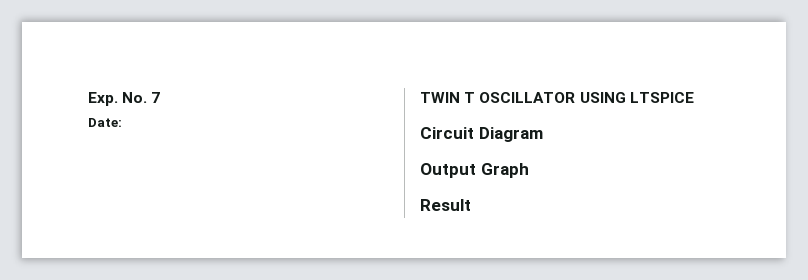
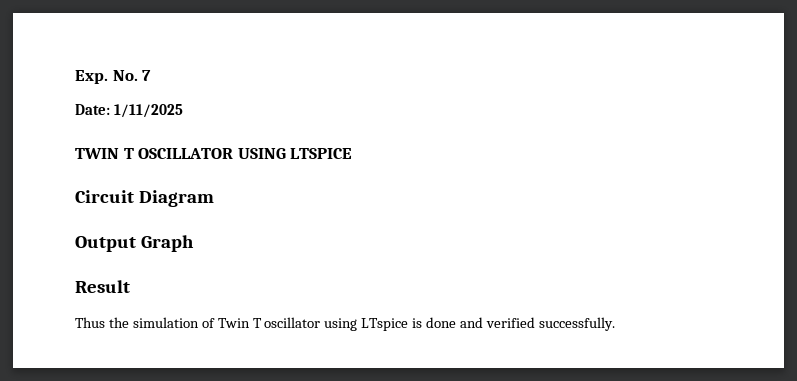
- Date:
+ Date: 1/11/2025
+ Thus the simulation of Twin T oscillator using LTspice is done and verified successfully.

